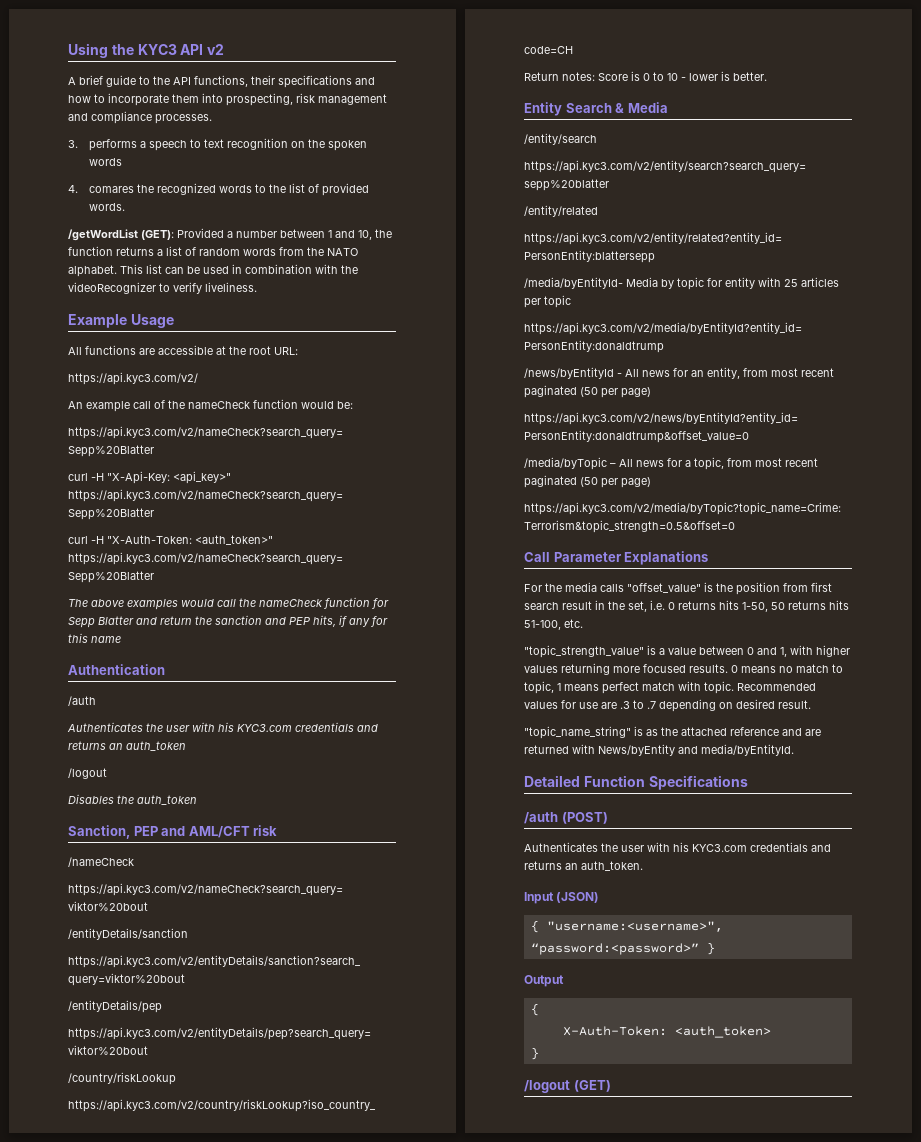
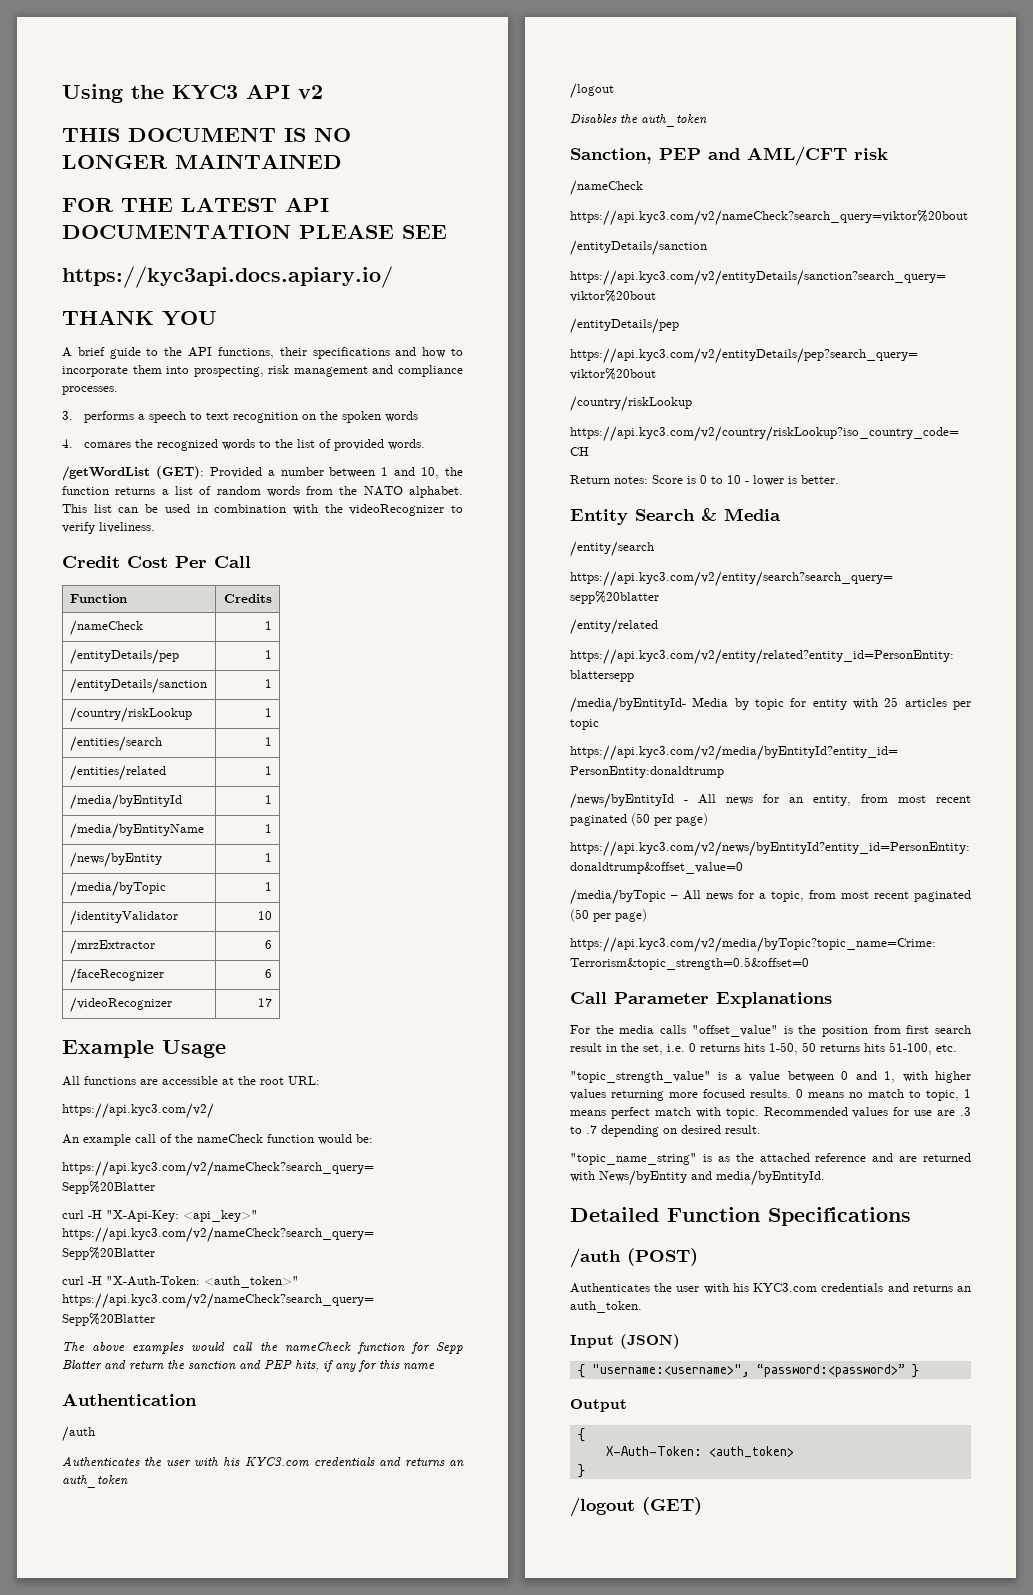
+ THIS DOCUMENT IS NO LONGER MAINTAINED
+ FOR THE LATEST API DOCUMENTATION PLEASE SEE
+ https://kyc3api.docs.apiary.io/
+ THANK YOU
+ Credit Cost Per Call
+ Function | Credits
+ /nameCheck | 1
+ /entityDetails/pep | 1
+ /entityDetails/sanction | 1
+ /country/riskLookup | 1
+ /entities/search | 1
+ /entities/related | 1
+ /media/byEntityId | 1
+ /media/byEntityName | 1
+ /news/byEntity | 1
+ /media/byTopic | 1
+ /identityValidator | 10
+ /mrzExtractor | 6
+ /faceRecognizer | 6
+ /videoRecognizer | 17

